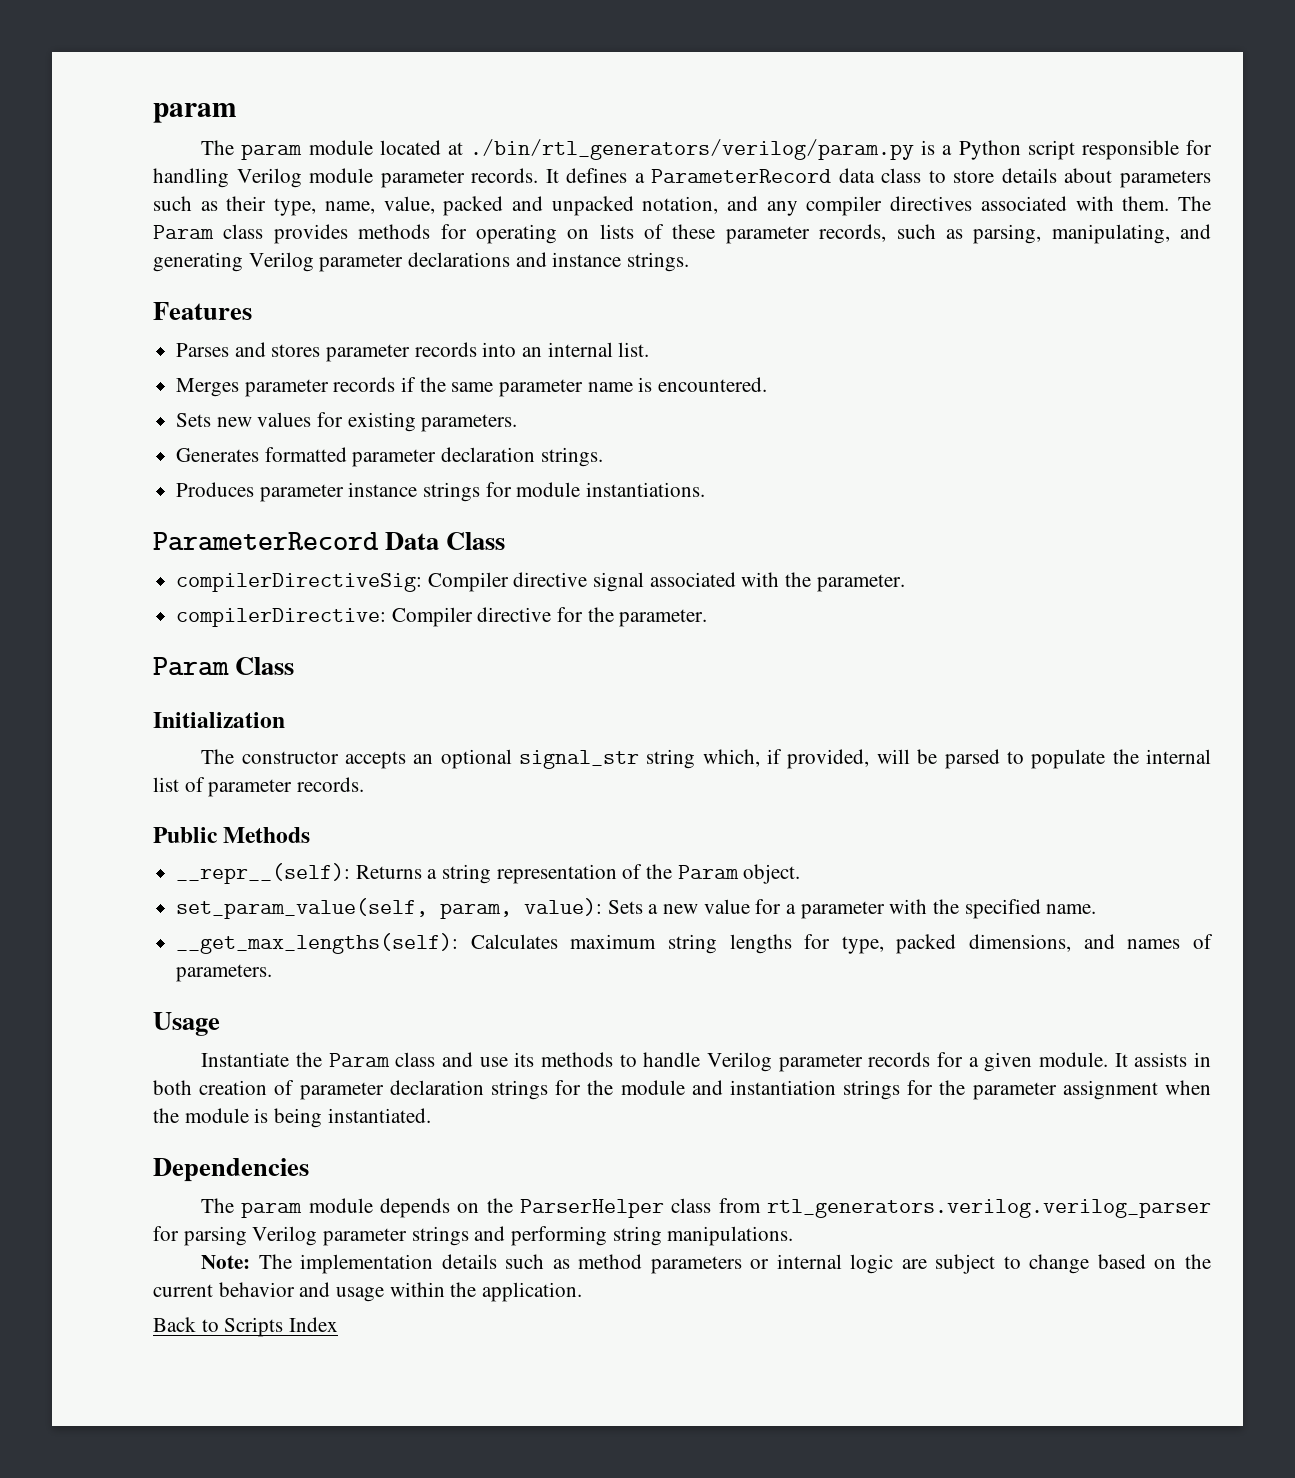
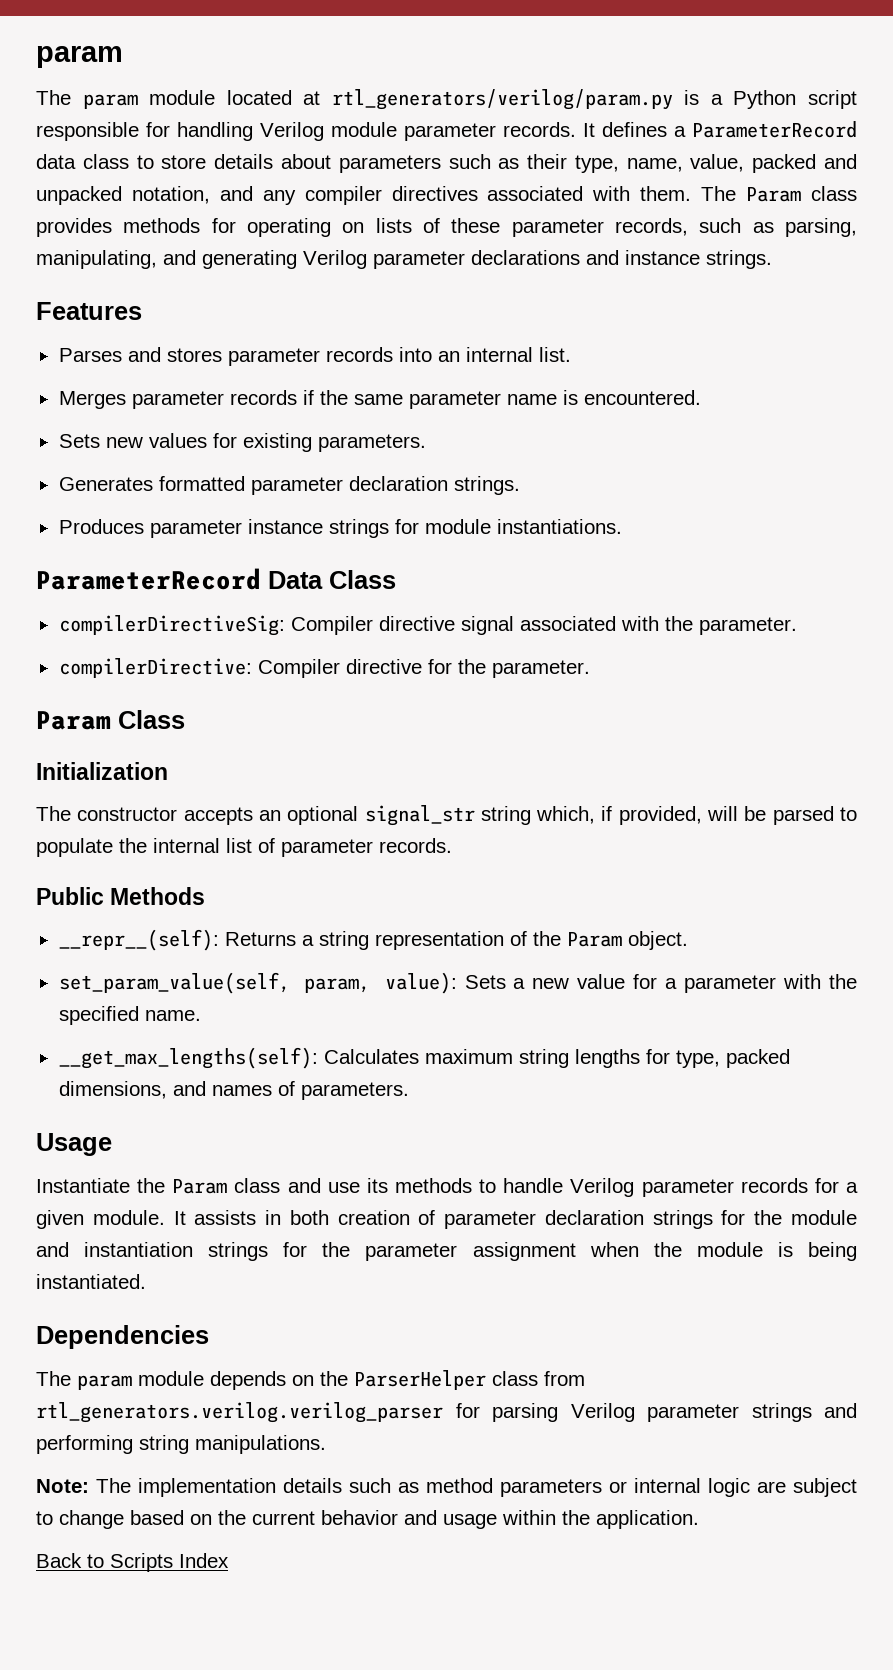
- The param module located at ./bin/rtl_generators/verilog/param.py is a Python script responsible for handling Verilog module parameter records.
+ The param module located at rtl_generators/verilog/param.py is a Python script responsible for handling Verilog module parameter records.

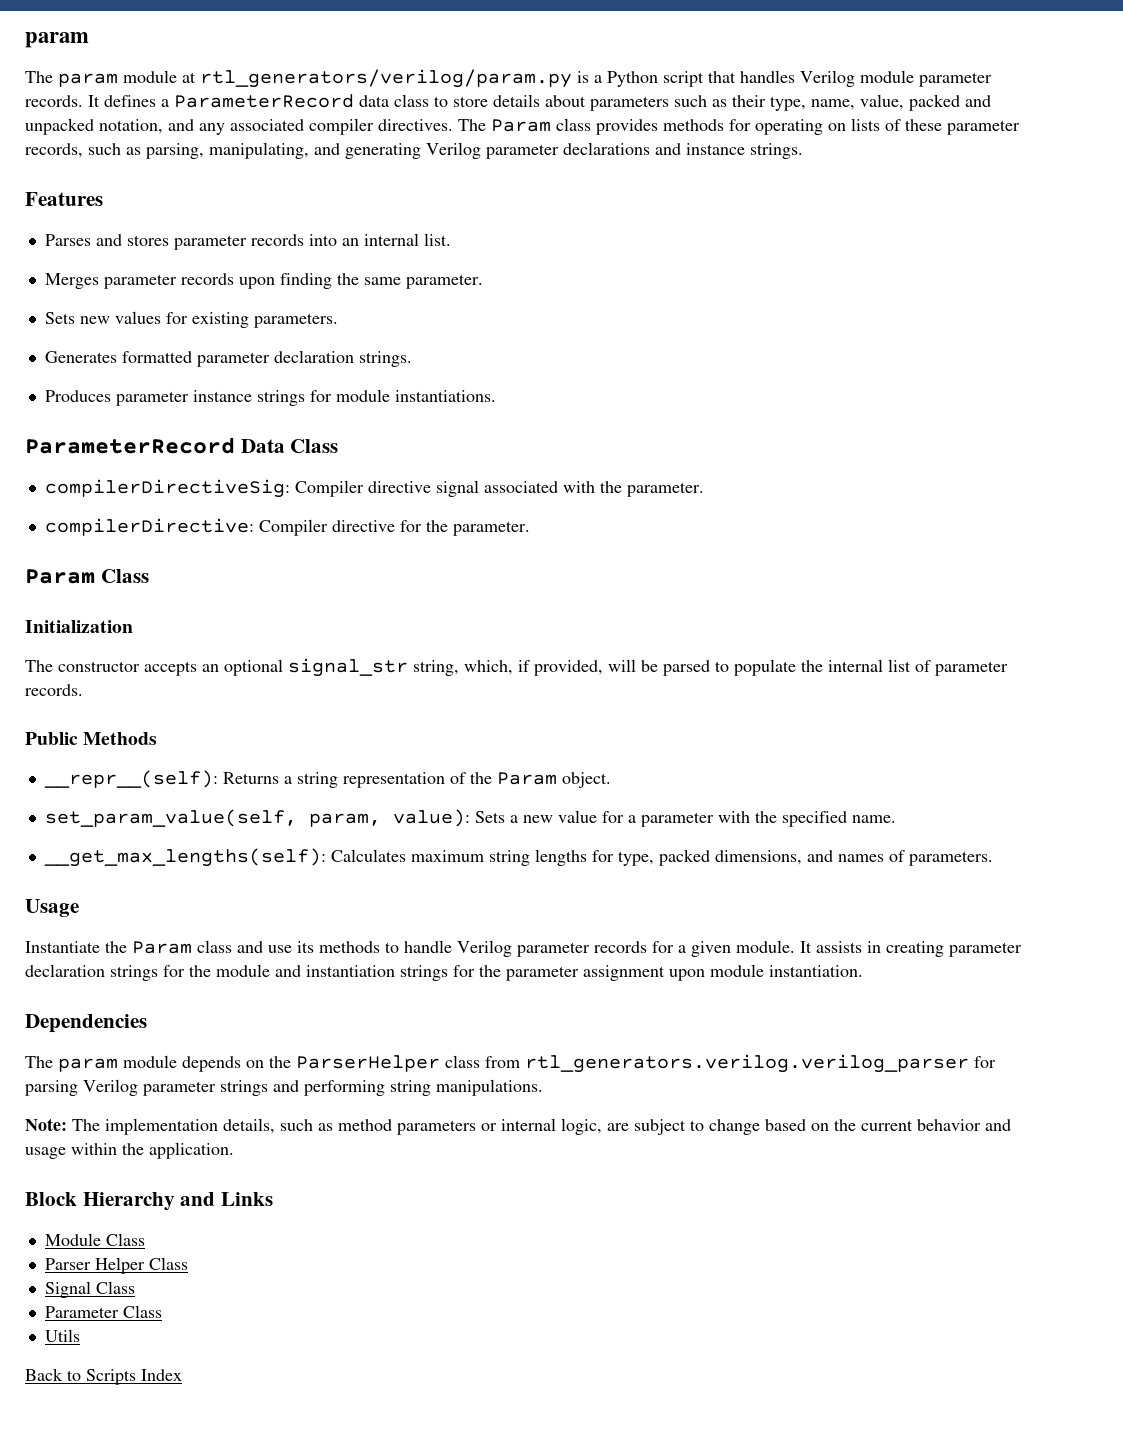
- The param module located at rtl_generators/verilog/param.py is a Python script responsible for handling Verilog module parameter records.
+ The param module at rtl_generators/verilog/param.py is a Python script that handles Verilog module parameter records.
- It defines a ParameterRecord data class to store details about parameters such as their type, name, value, packed and unpacked notation, and any compiler directives associated with them.
+ It defines a ParameterRecord data class to store details about parameters such as their type, name, value, packed and unpacked notation, and any associated compiler directives.
- Merges parameter records if the same parameter name is encountered.
+ Merges parameter records upon finding the same parameter.
- The constructor accepts an optional signal_str string which, if provided, will be parsed to populate the internal list of parameter records.
+ The constructor accepts an optional signal_str string, which, if provided, will be parsed to populate the internal list of parameter records.
- It assists in both creation of parameter declaration strings for the module and instantiation strings for the parameter assignment when the module is being instantiated.
+ It assists in creating parameter declaration strings for the module and instantiation strings for the parameter assignment upon module instantiation.
- Note: The implementation details such as method parameters or internal logic are subject to change based on the current behavior and usage within the application.
+ Note: The implementation details, such as method parameters or internal logic, are subject to change based on the current behavior and usage within the application.
+ Block Hierarchy and Links
+ Module Class
+ Parser Helper Class
+ Signal Class
+ Parameter Class
+ Utils

